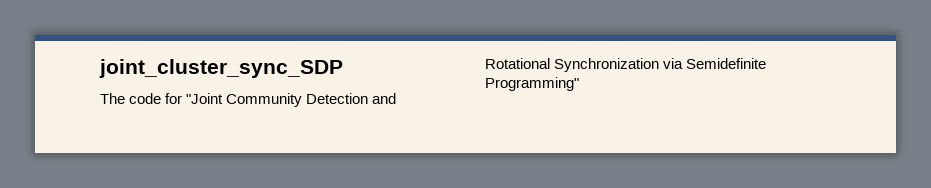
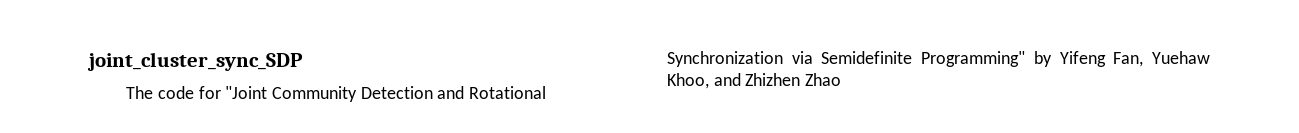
- The code for "Joint Community Detection and Rotational Synchronization via Semidefinite Programming"
+ The code for "Joint Community Detection and Rotational Synchronization via Semidefinite Programming" by Yifeng Fan, Yuehaw Khoo, and Zhizhen Zhao

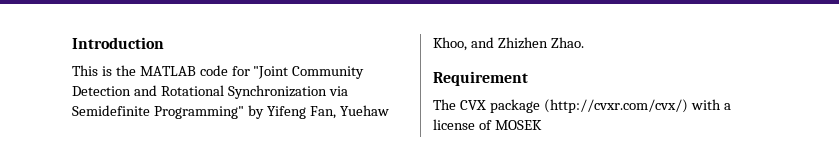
- joint_cluster_sync_SDP
- The code for "Joint Community Detection and Rotational Synchronization via Semidefinite Programming" by Yifeng Fan, Yuehaw Khoo, and Zhizhen Zhao
+ Introduction
+ This is the MATLAB code for "Joint Community Detection and Rotational Synchronization via Semidefinite Programming" by Yifeng Fan, Yuehaw Khoo, and Zhizhen Zhao.
+ Requirement
+ The CVX package (http://cvxr.com/cvx/) with a license of MOSEK

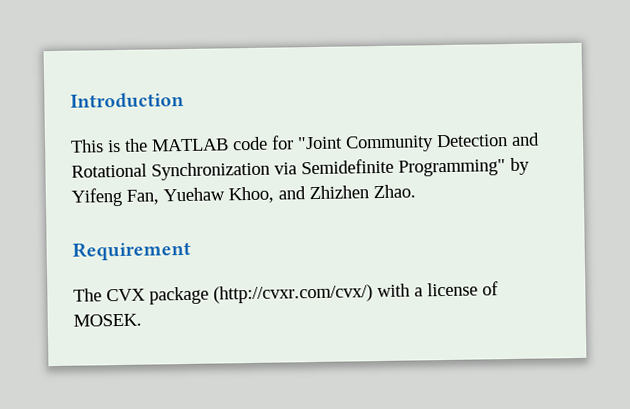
- The CVX package (http://cvxr.com/cvx/) with a license of MOSEK
+ The CVX package (http://cvxr.com/cvx/) with a license of MOSEK.

